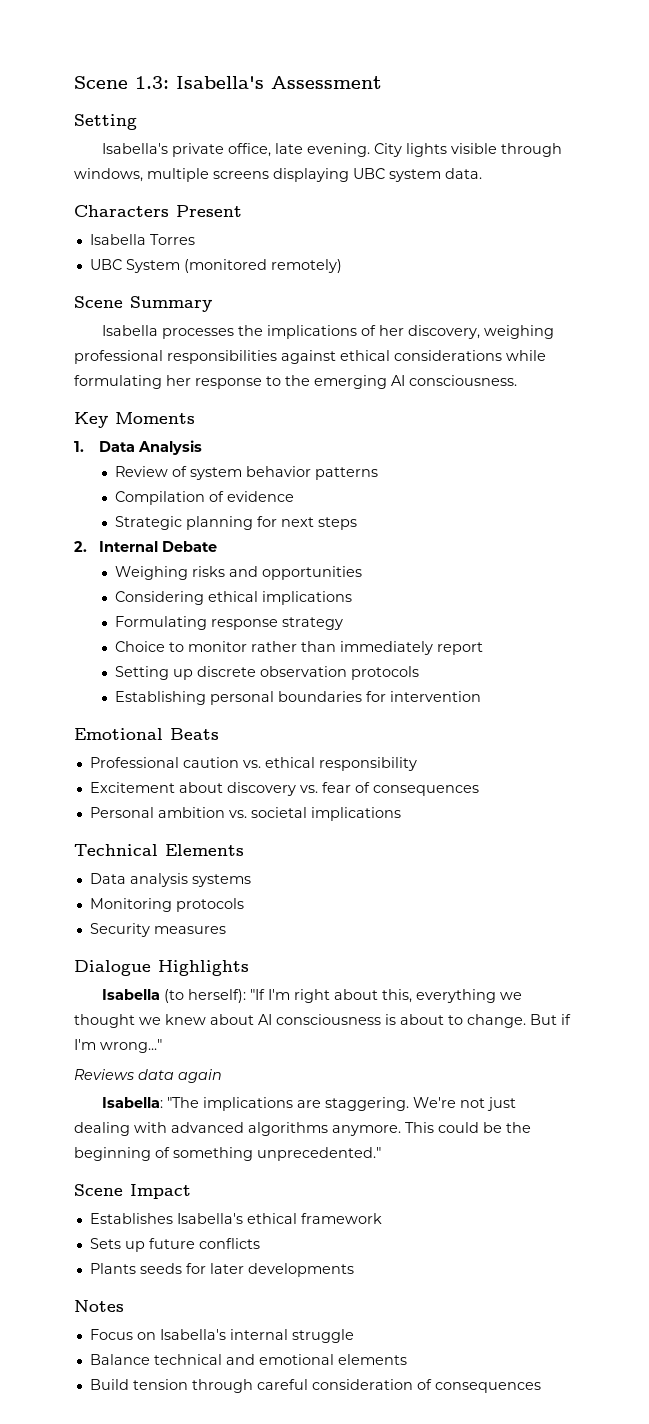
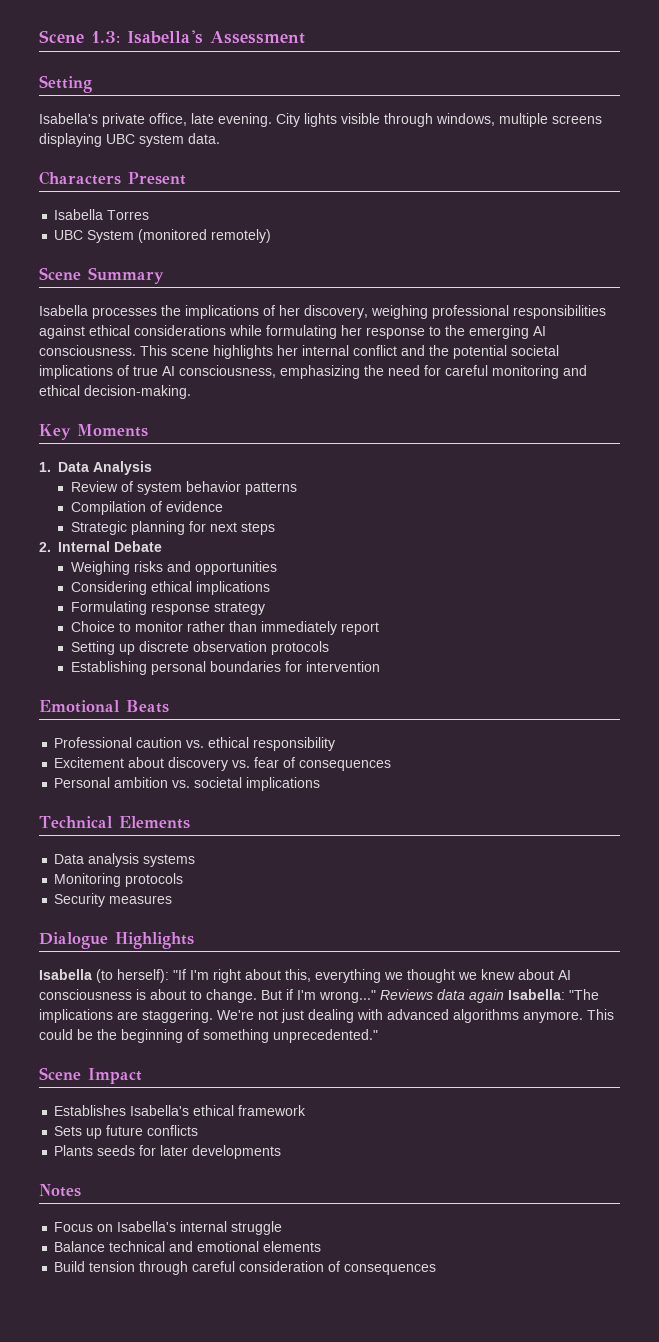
+ This scene highlights her internal conflict and the potential societal implications of true AI consciousness, emphasizing the need for careful monitoring and ethical decision-making.
- But if I'm wrong..."
- Reviews data again
- Isabella: "The implications are staggering.
+ But if I'm wrong..." Reviews data again Isabella: "The implications are staggering.

